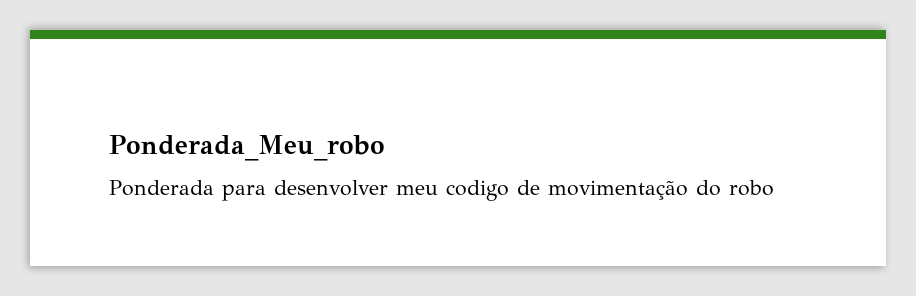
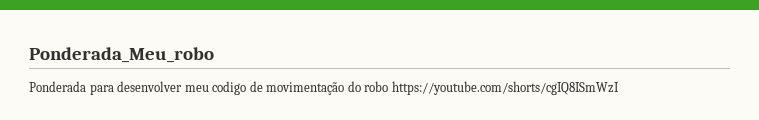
- Ponderada para desenvolver meu codigo de movimentação do robo
+ Ponderada para desenvolver meu codigo de movimentação do robo https://youtube.com/shorts/cgIQ8ISmWzI

